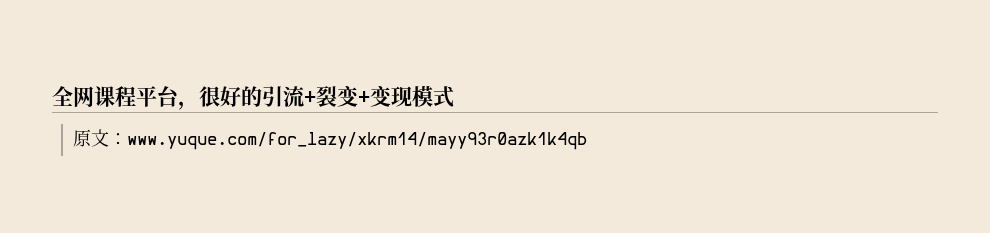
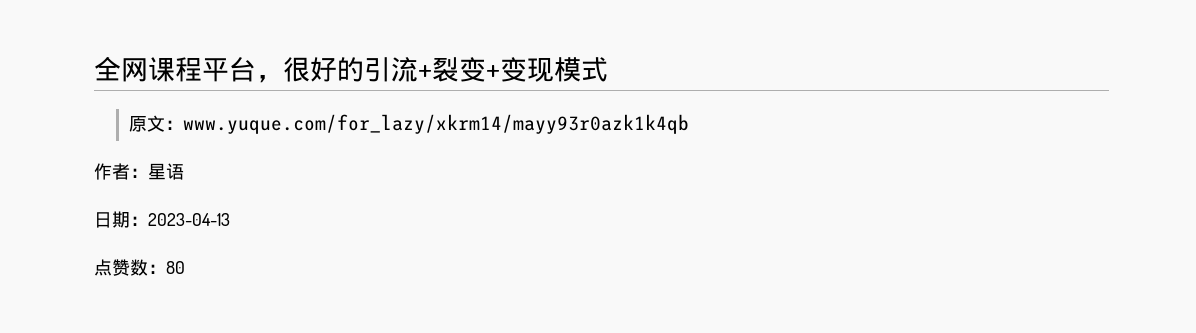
+ 作者：星语
+ 日期：2023-04-13
+ 点赞数：80

